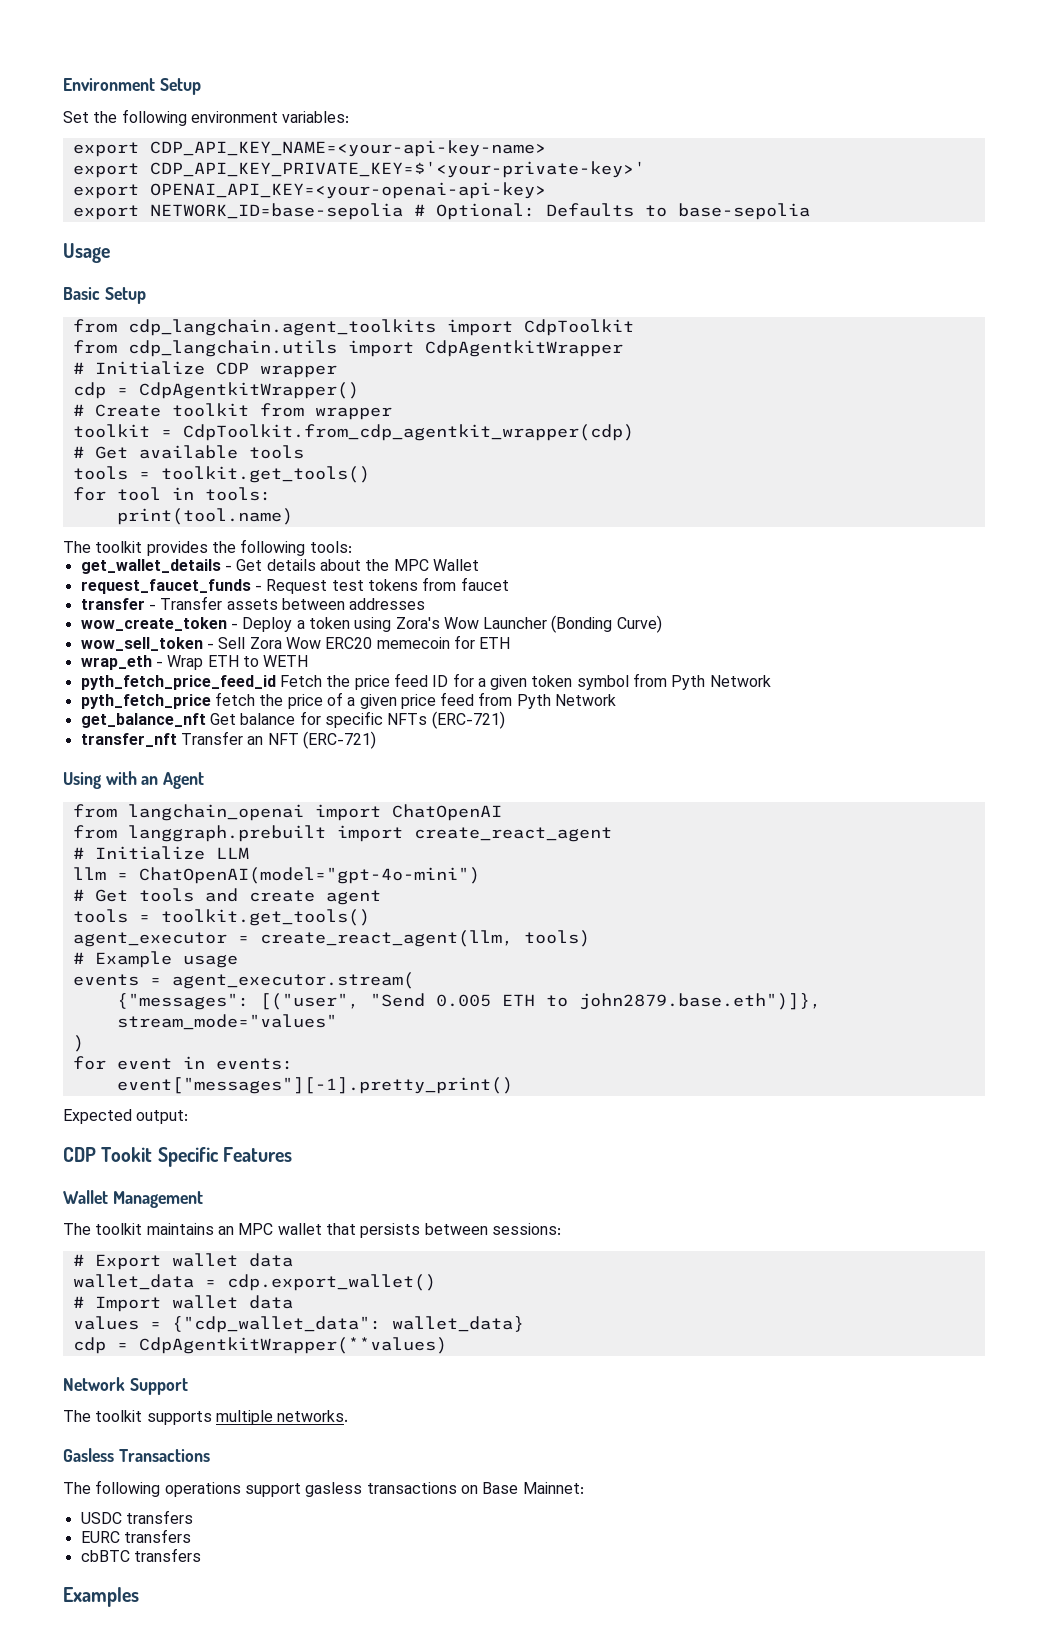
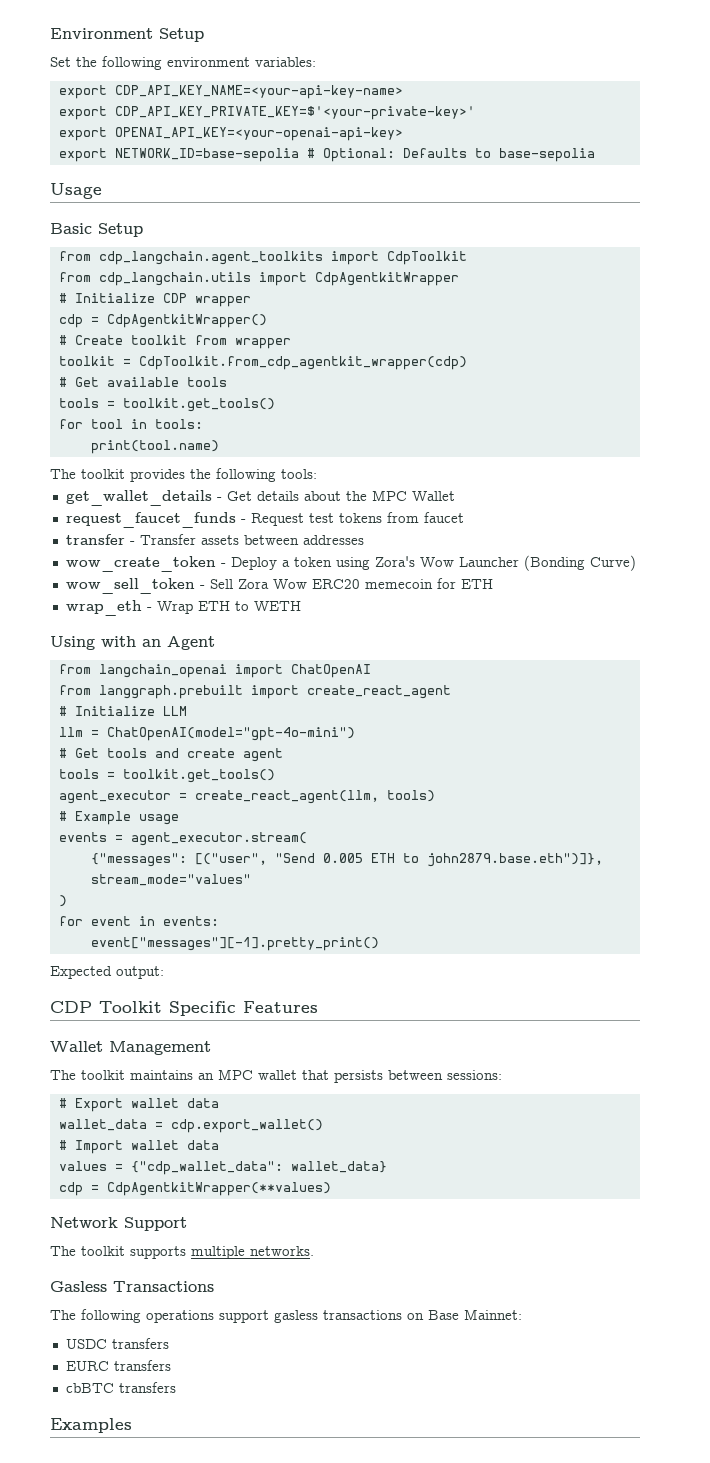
- pyth_fetch_price_feed_id Fetch the price feed ID for a given token symbol from Pyth Network
- pyth_fetch_price fetch the price of a given price feed from Pyth Network
- get_balance_nft Get balance for specific NFTs (ERC-721)
- transfer_nft Transfer an NFT (ERC-721)
- CDP Tookit Specific Features
+ CDP Toolkit Specific Features

